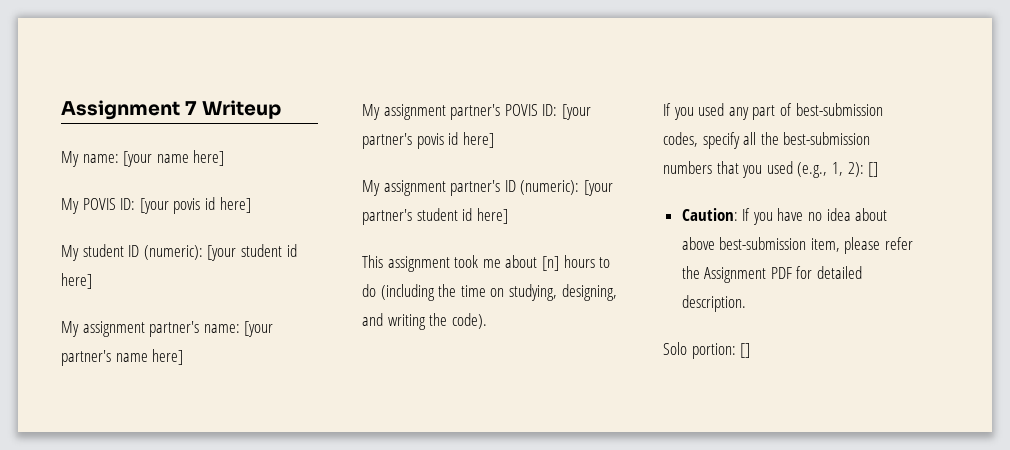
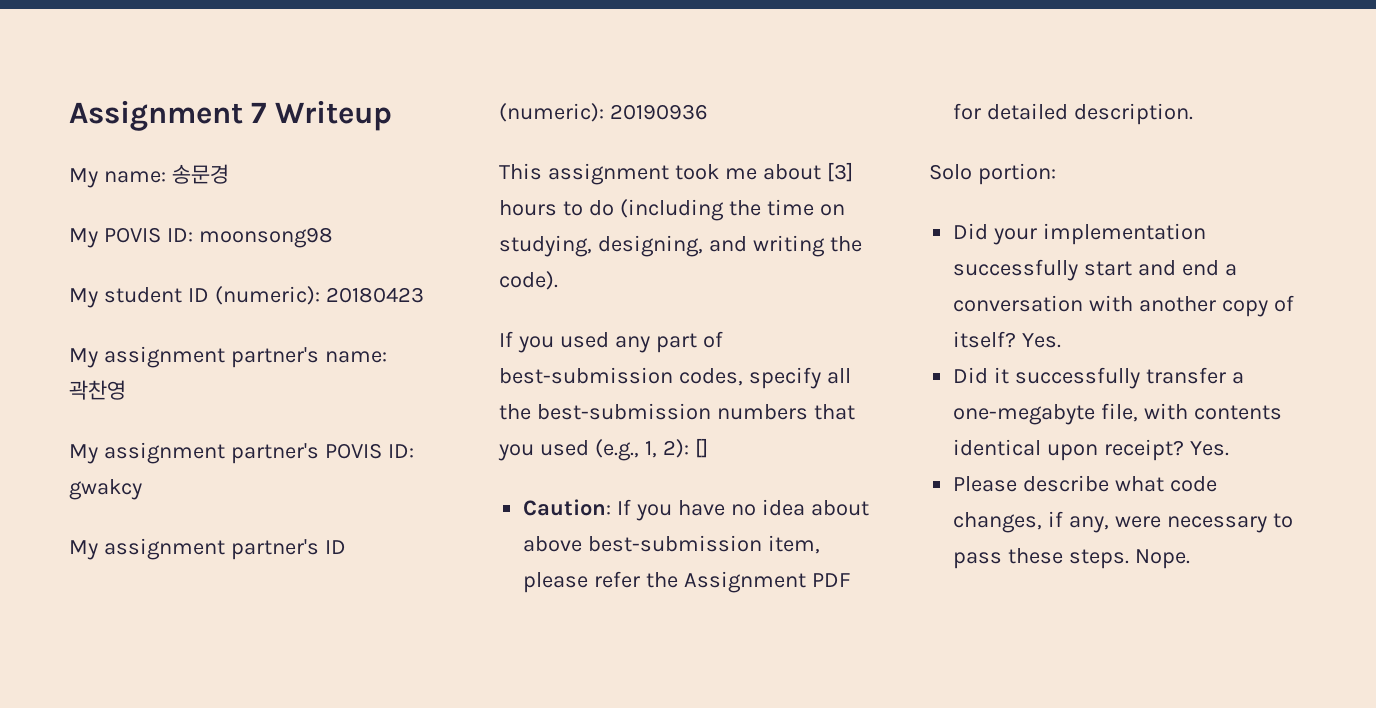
- My name: [your name here]
+ My name: 송문경
- My POVIS ID: [your povis id here]
+ My POVIS ID: moonsong98
- My student ID (numeric): [your student id here]
+ My student ID (numeric): 20180423
- My assignment partner's name: [your partner's name here]
+ My assignment partner's name: 곽찬영
- My assignment partner's POVIS ID: [your partner's povis id here]
+ My assignment partner's POVIS ID: gwakcy
- My assignment partner's ID (numeric): [your partner's student id here]
+ My assignment partner's ID (numeric): 20190936
- This assignment took me about [n] hours to do (including the time on studying, designing, and writing the code).
+ This assignment took me about [3] hours to do (including the time on studying, designing, and writing the code).
- Solo portion: []
+ Solo portion:
+ Did your implementation successfully start and end a conversation with another copy of itself? Yes.
+ Did it successfully transfer a one-megabyte file, with contents identical upon receipt? Yes.
+ Please describe what code changes, if any, were necessary to pass these steps. Nope.

